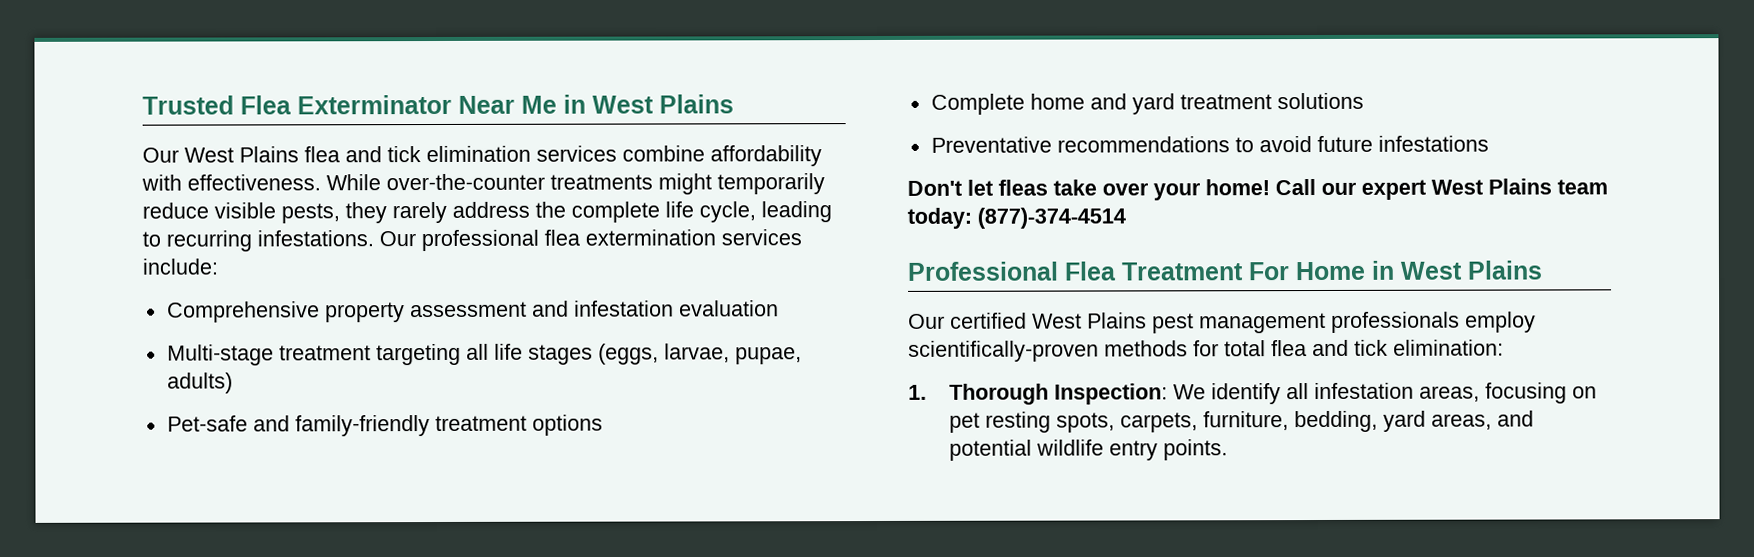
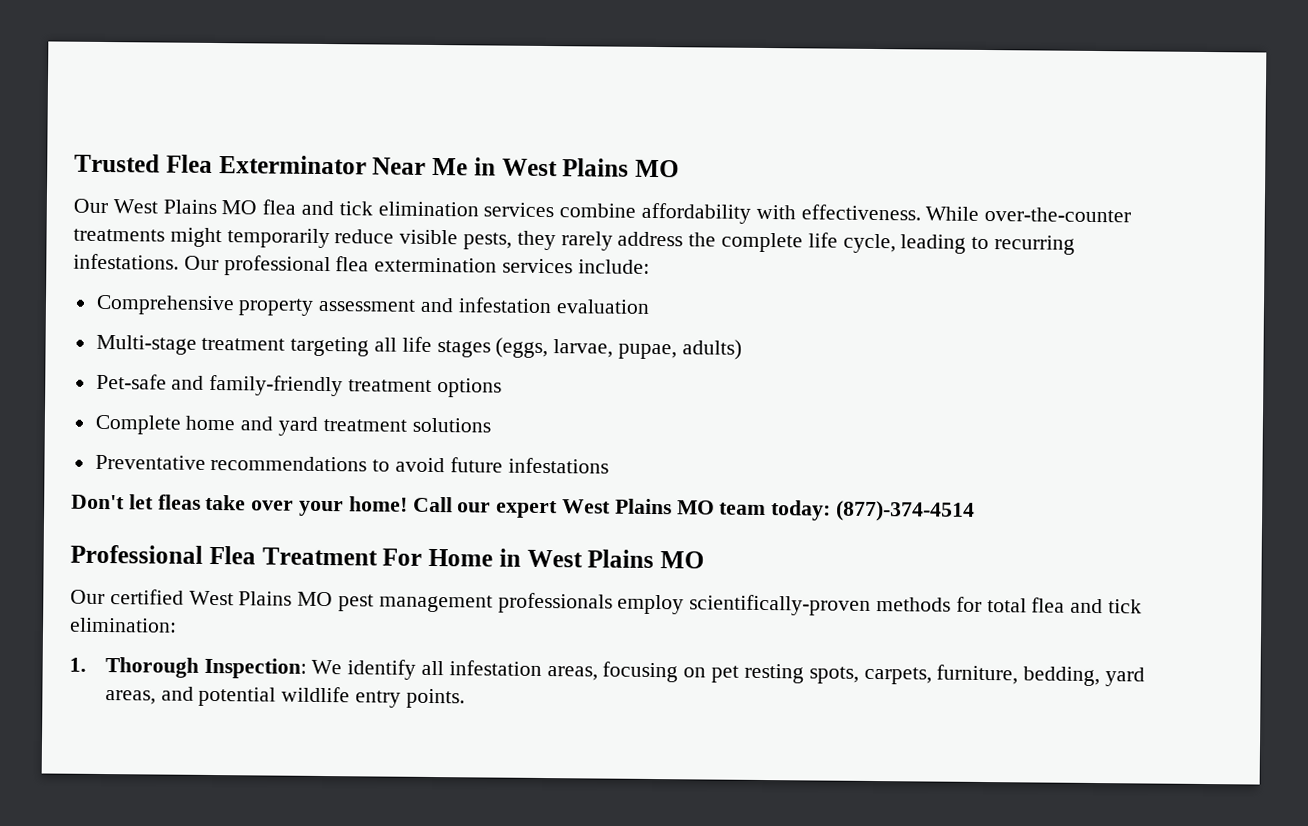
- Trusted Flea Exterminator Near Me in West Plains
+ Trusted Flea Exterminator Near Me in West Plains MO
- Our West Plains flea and tick elimination services combine affordability with effectiveness.
+ Our West Plains MO flea and tick elimination services combine affordability with effectiveness.
- Call our expert West Plains team today: (877)-374-4514
+ Call our expert West Plains MO team today: (877)-374-4514
- Professional Flea Treatment For Home in West Plains
+ Professional Flea Treatment For Home in West Plains MO
- Our certified West Plains pest management professionals employ scientifically-proven methods for total flea and tick elimination:
+ Our certified West Plains MO pest management professionals employ scientifically-proven methods for total flea and tick elimination:

